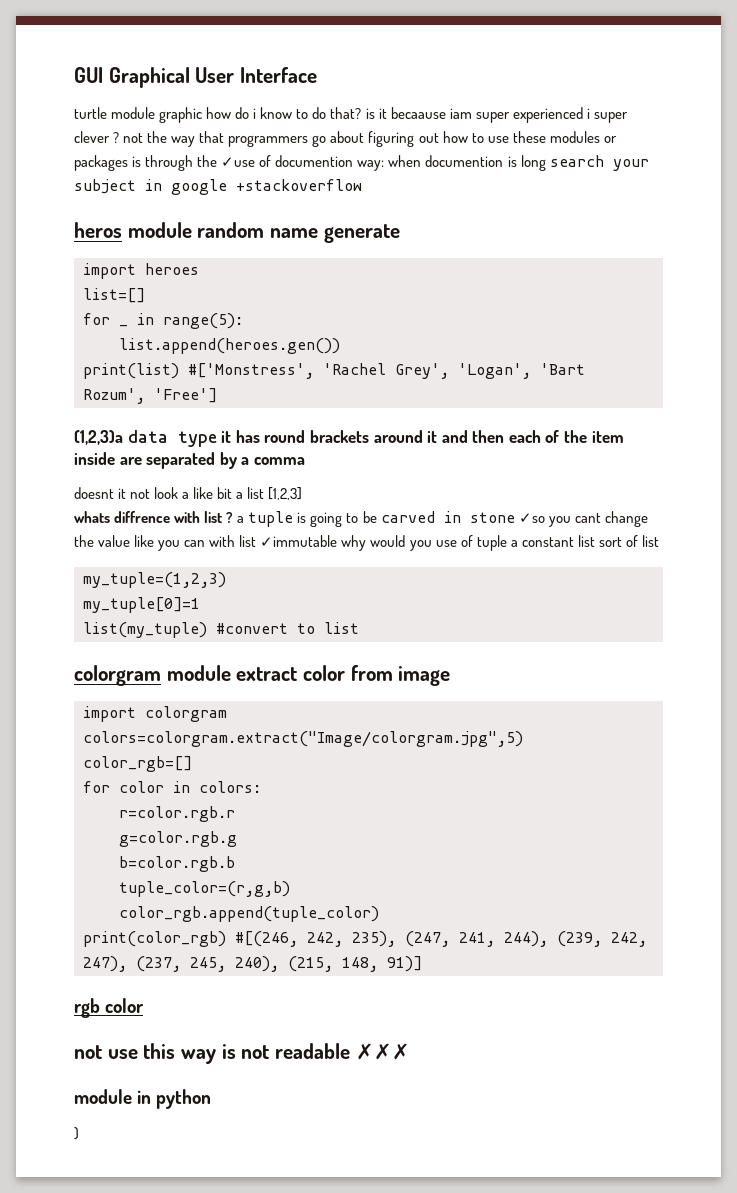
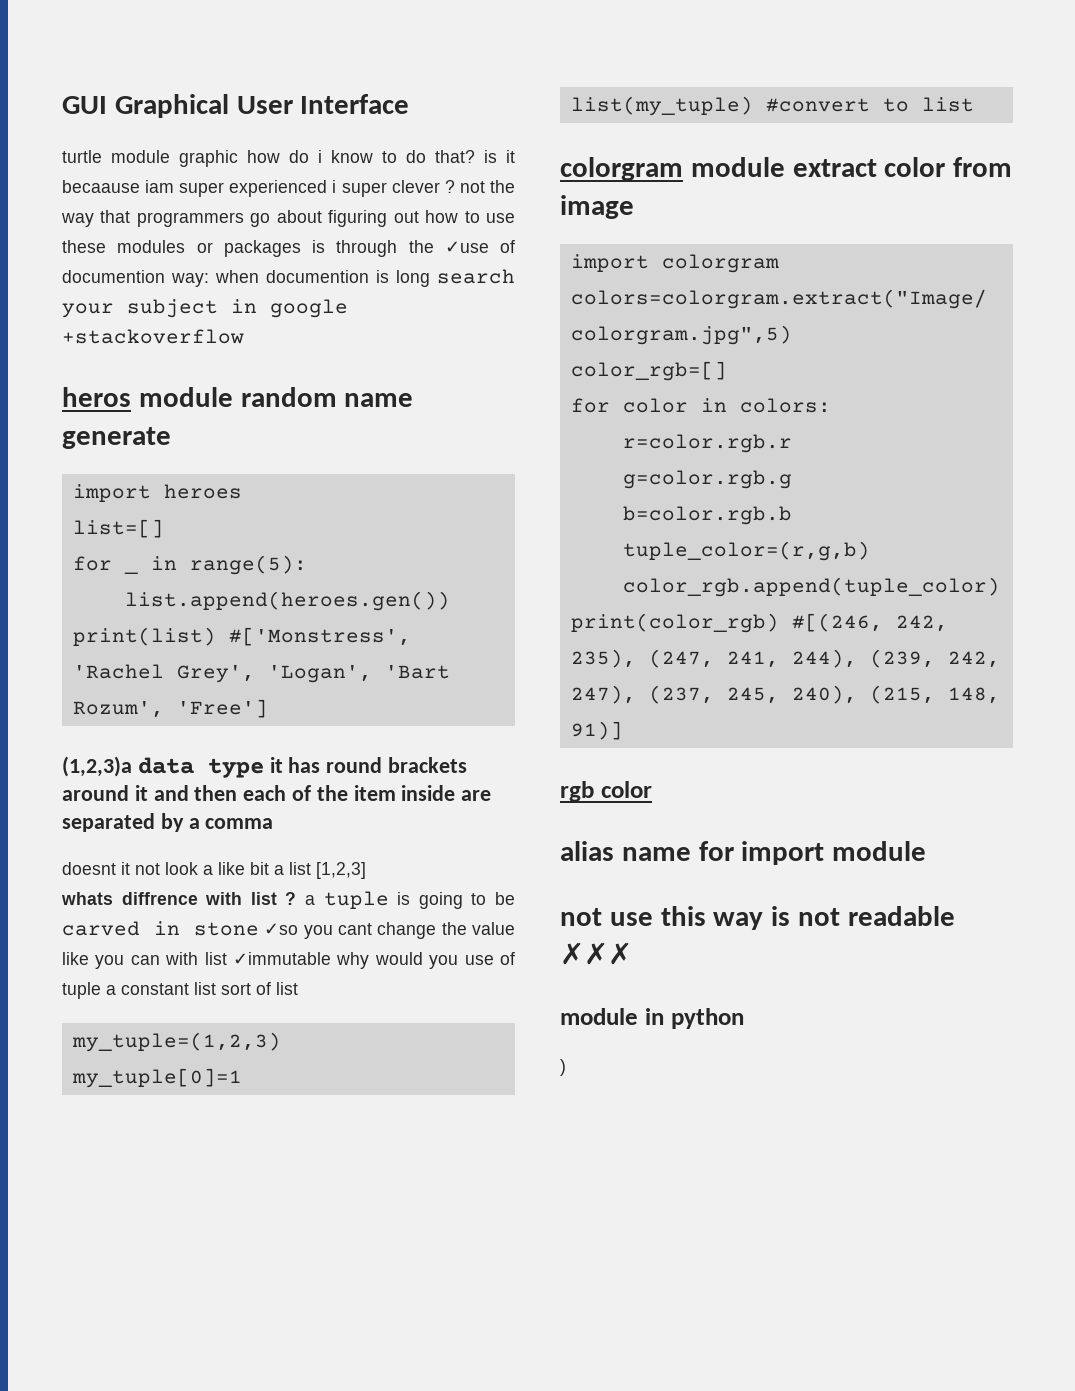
+ alias name for import module

